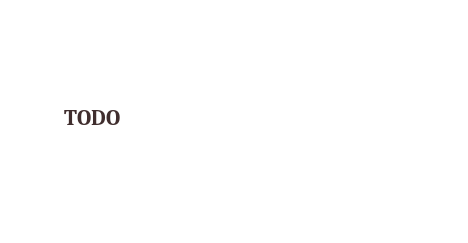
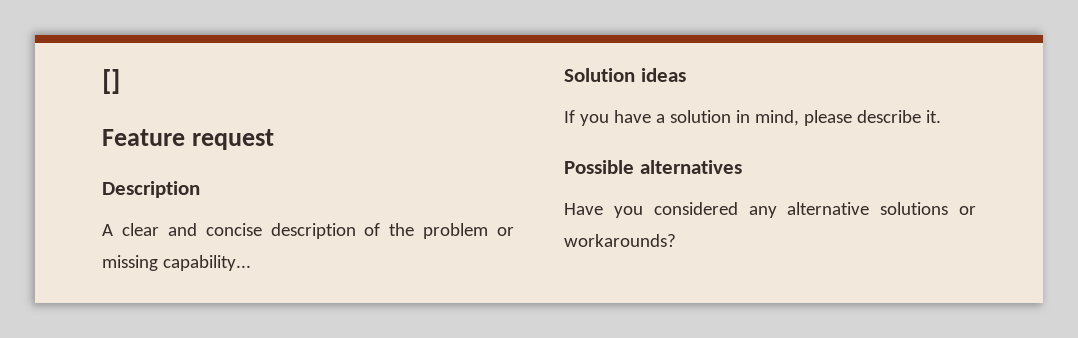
- TODO
+ []
+ Feature request
+ Description
+ A clear and concise description of the problem or missing capability...
+ Solution ideas
+ If you have a solution in mind, please describe it.
+ Possible alternatives
+ Have you considered any alternative solutions or workarounds?

